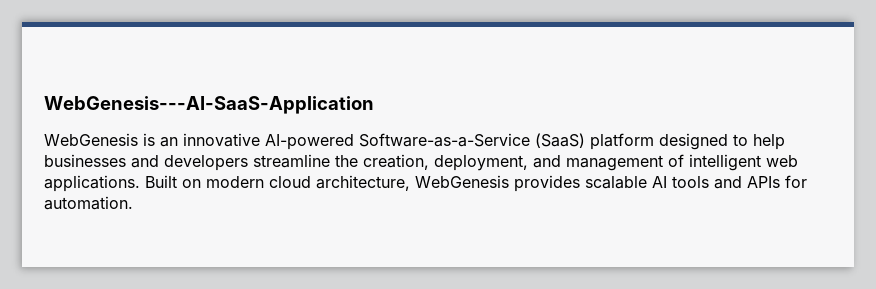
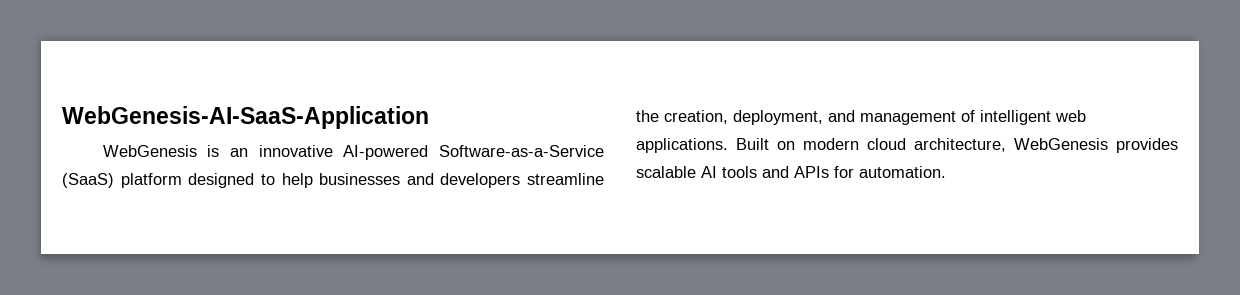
- WebGenesis---AI-SaaS-Application
+ WebGenesis-AI-SaaS-Application

